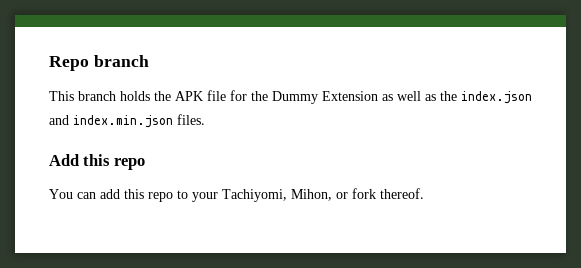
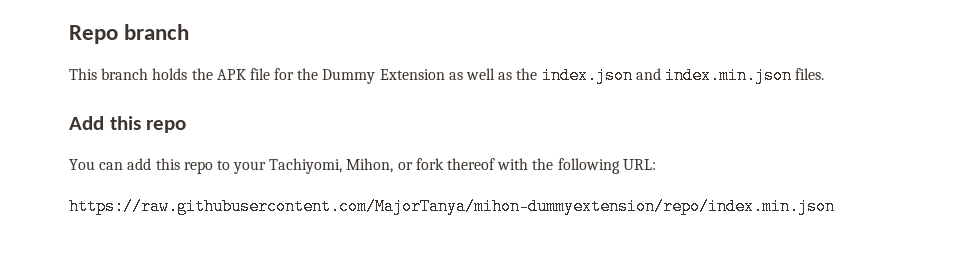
- You can add this repo to your Tachiyomi, Mihon, or fork thereof.
+ You can add this repo to your Tachiyomi, Mihon, or fork thereof with the following URL:
+ https://raw.githubusercontent.com/MajorTanya/mihon-dummyextension/repo/index.min.json

